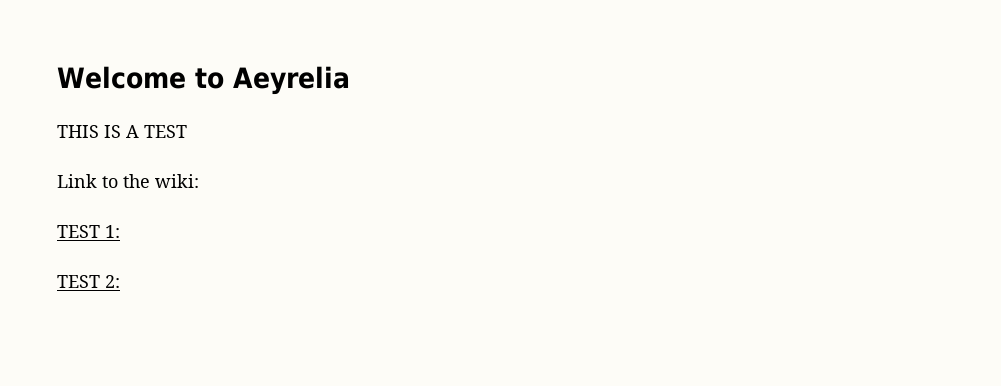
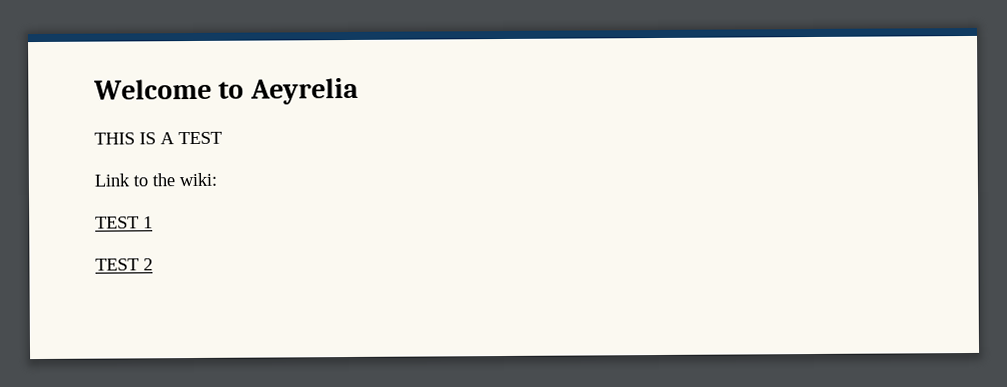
- TEST 1:
- TEST 2:
+ TEST 1
+ TEST 2

